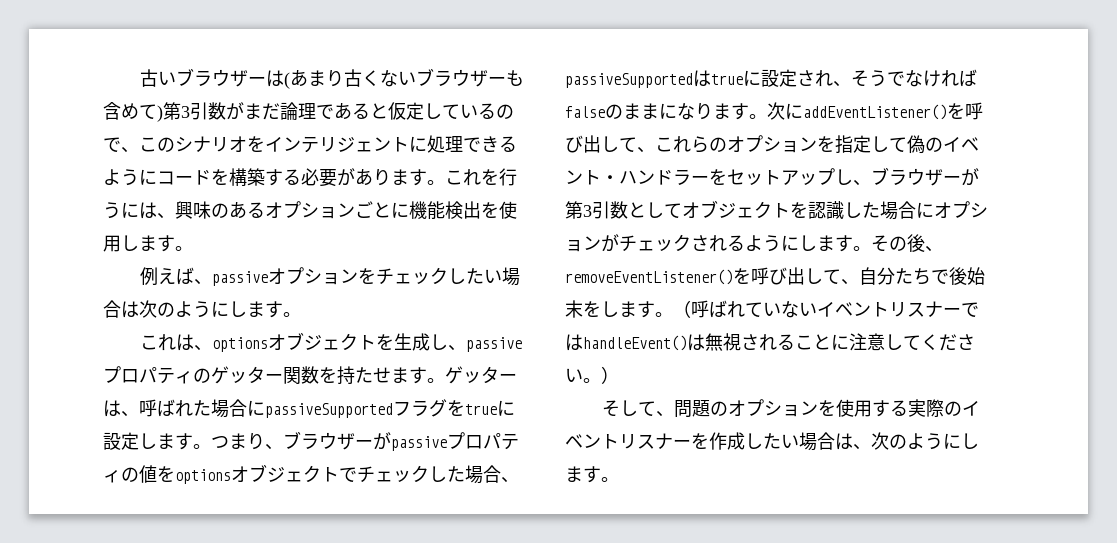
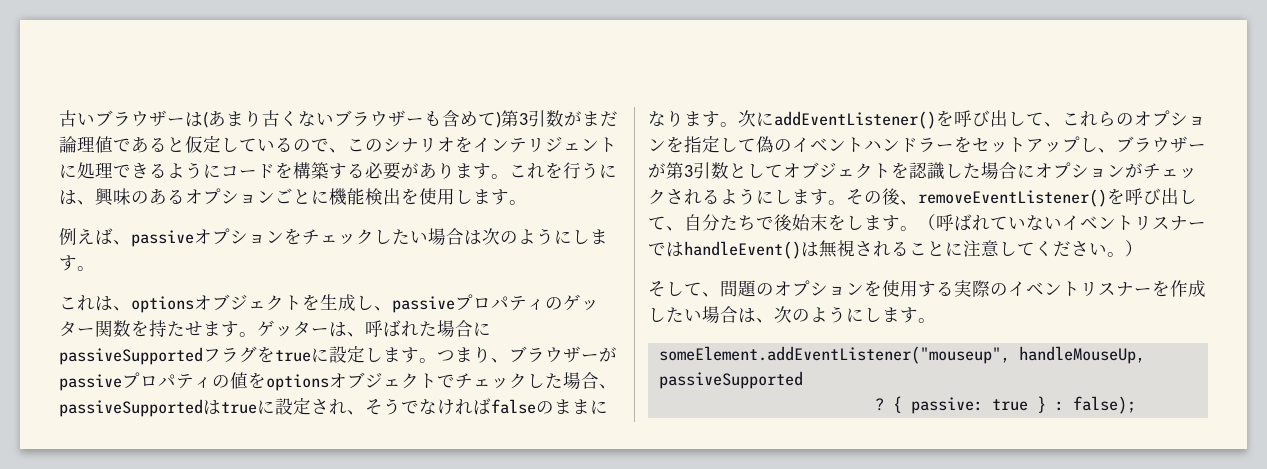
- 古いブラウザーは(あまり古くないブラウザーも含めて)第3引数がまだ論理であると仮定しているので、このシナリオをインテリジェントに処理できるようにコードを構築する必要があります。
+ 古いブラウザーは(あまり古くないブラウザーも含めて)第3引数がまだ論理値であると仮定しているので、このシナリオをインテリジェントに処理できるようにコードを構築する必要があります。
- 次にaddEventListener()を呼び出して、これらのオプションを指定して偽のイベント・ハンドラーをセットアップし、ブラウザーが第3引数としてオブジェクトを認識した場合にオプションがチェックされるようにします。
+ 次にaddEventListener()を呼び出して、これらのオプションを指定して偽のイベントハンドラーをセットアップし、ブラウザーが第3引数としてオブジェクトを認識した場合にオプションがチェックされるようにします。
+ someElement.addEventListener("mouseup", handleMouseUp, passiveSupported
+ ? { passive: true } : false);

